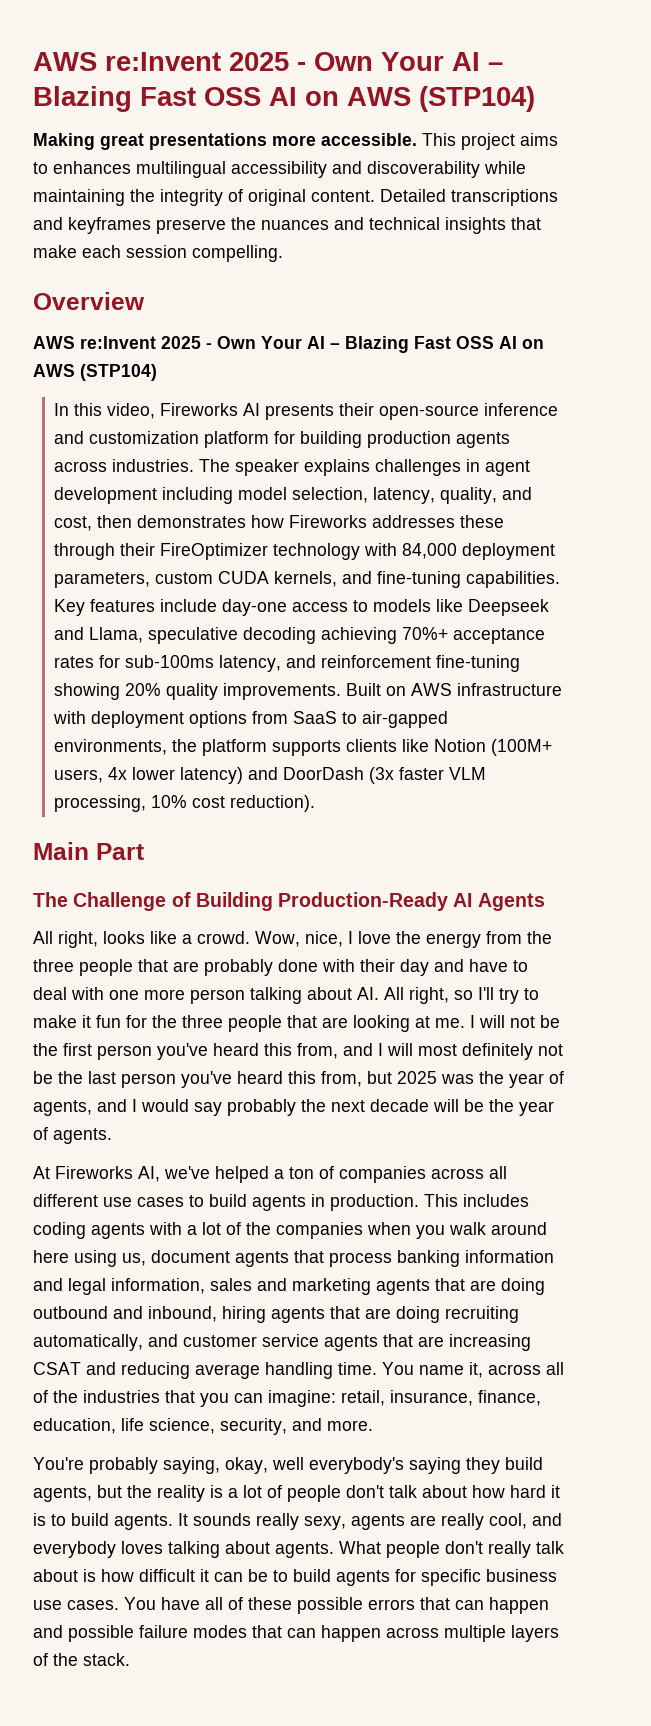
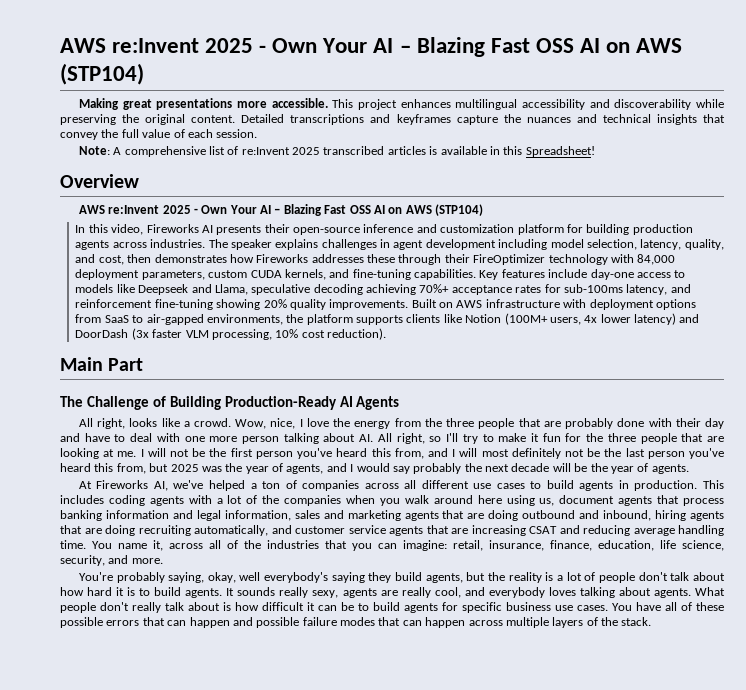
- This project aims to enhances multilingual accessibility and discoverability while maintaining the integrity of original content.
+ This project enhances multilingual accessibility and discoverability while preserving the original content.
- Detailed transcriptions and keyframes preserve the nuances and technical insights that make each session compelling.
+ Detailed transcriptions and keyframes capture the nuances and technical insights that convey the full value of each session.
+ Note: A comprehensive list of re:Invent 2025 transcribed articles is available in this Spreadsheet!

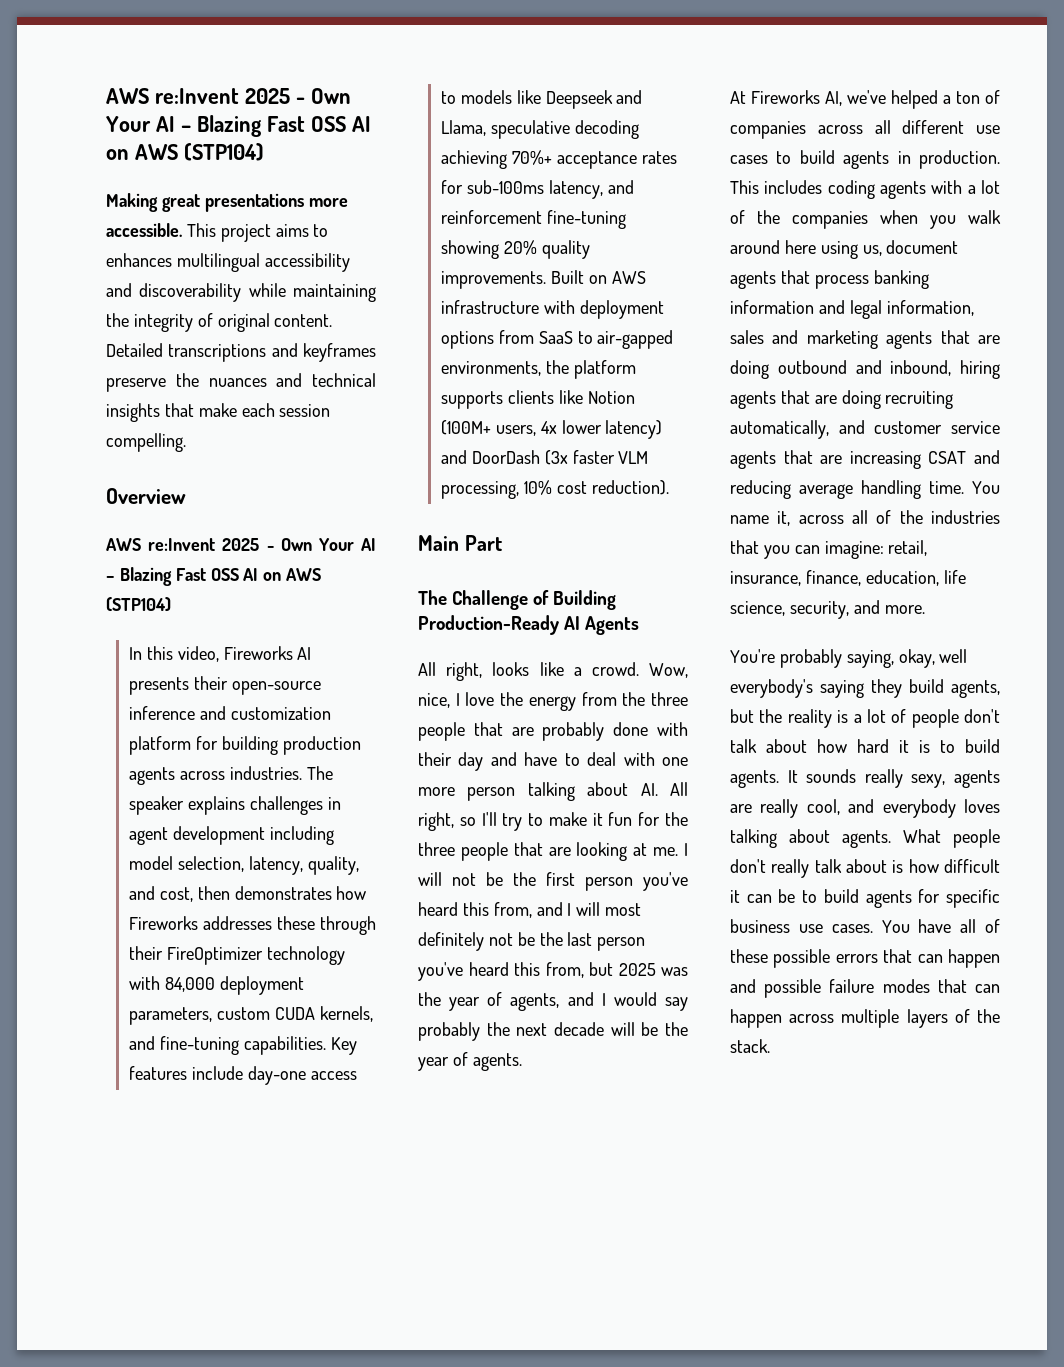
- This project enhances multilingual accessibility and discoverability while preserving the original content.
+ This project aims to enhances multilingual accessibility and discoverability while maintaining the integrity of original content.
- Detailed transcriptions and keyframes capture the nuances and technical insights that convey the full value of each session.
- Note: A comprehensive list of re:Invent 2025 transcribed articles is available in this Spreadsheet!
+ Detailed transcriptions and keyframes preserve the nuances and technical insights that make each session compelling.

